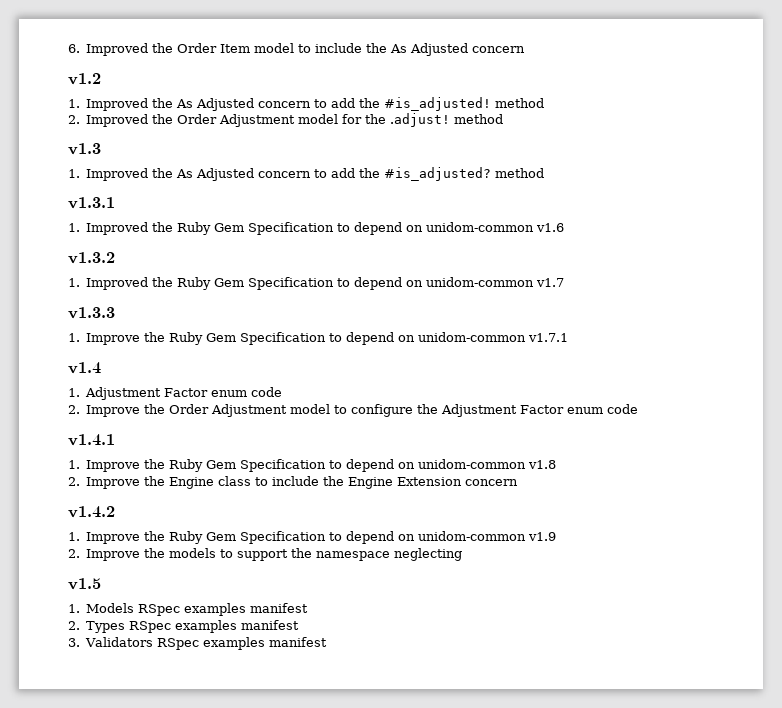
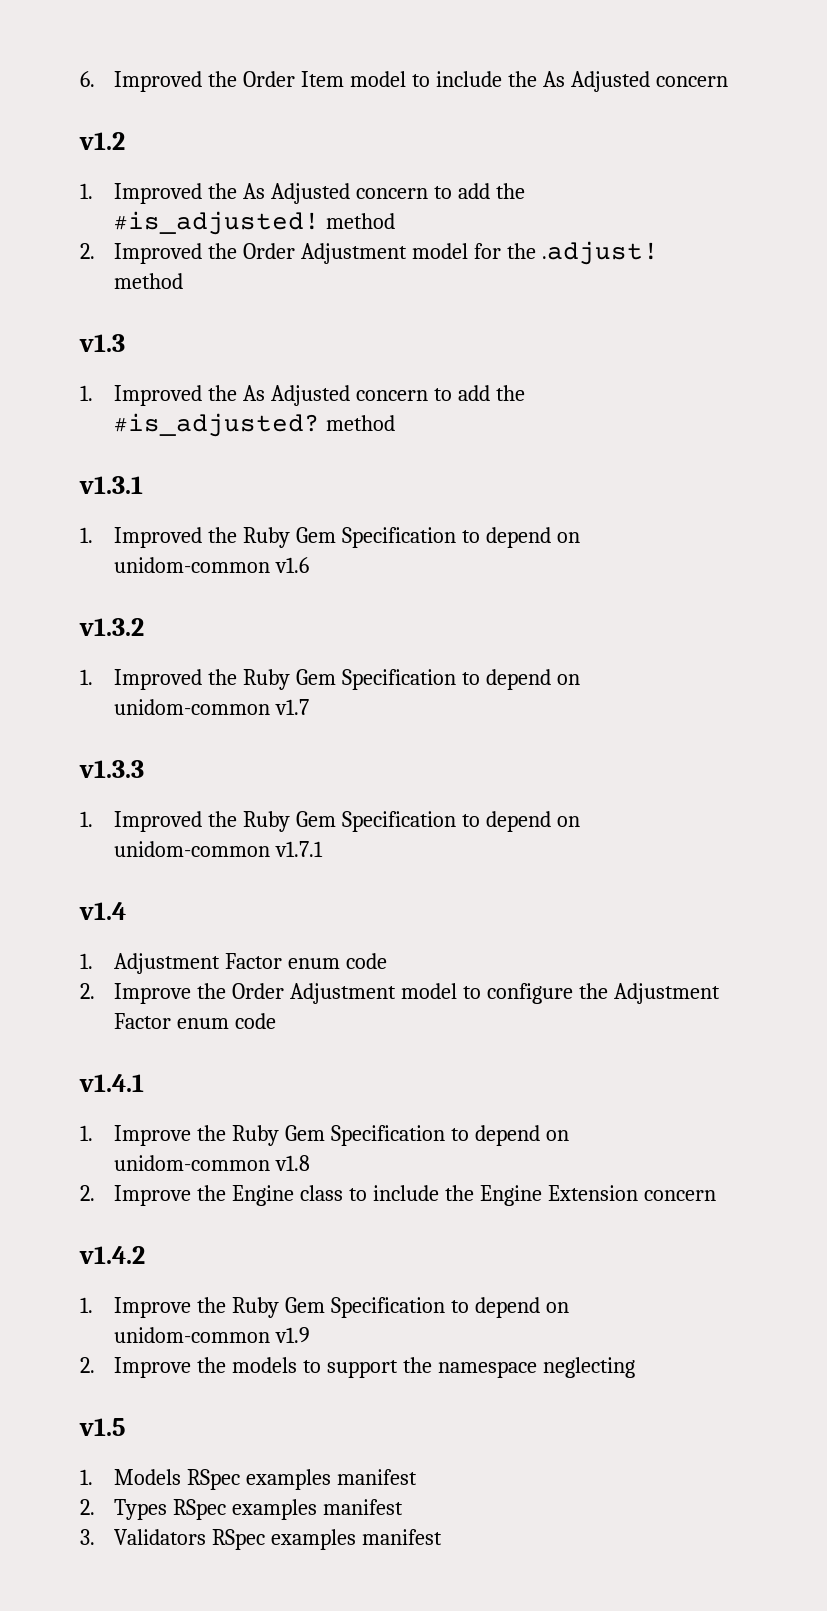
- 1. Improve the Ruby Gem Specification to depend on unidom-common v1.7.1
+ 1. Improved the Ruby Gem Specification to depend on unidom-common v1.7.1

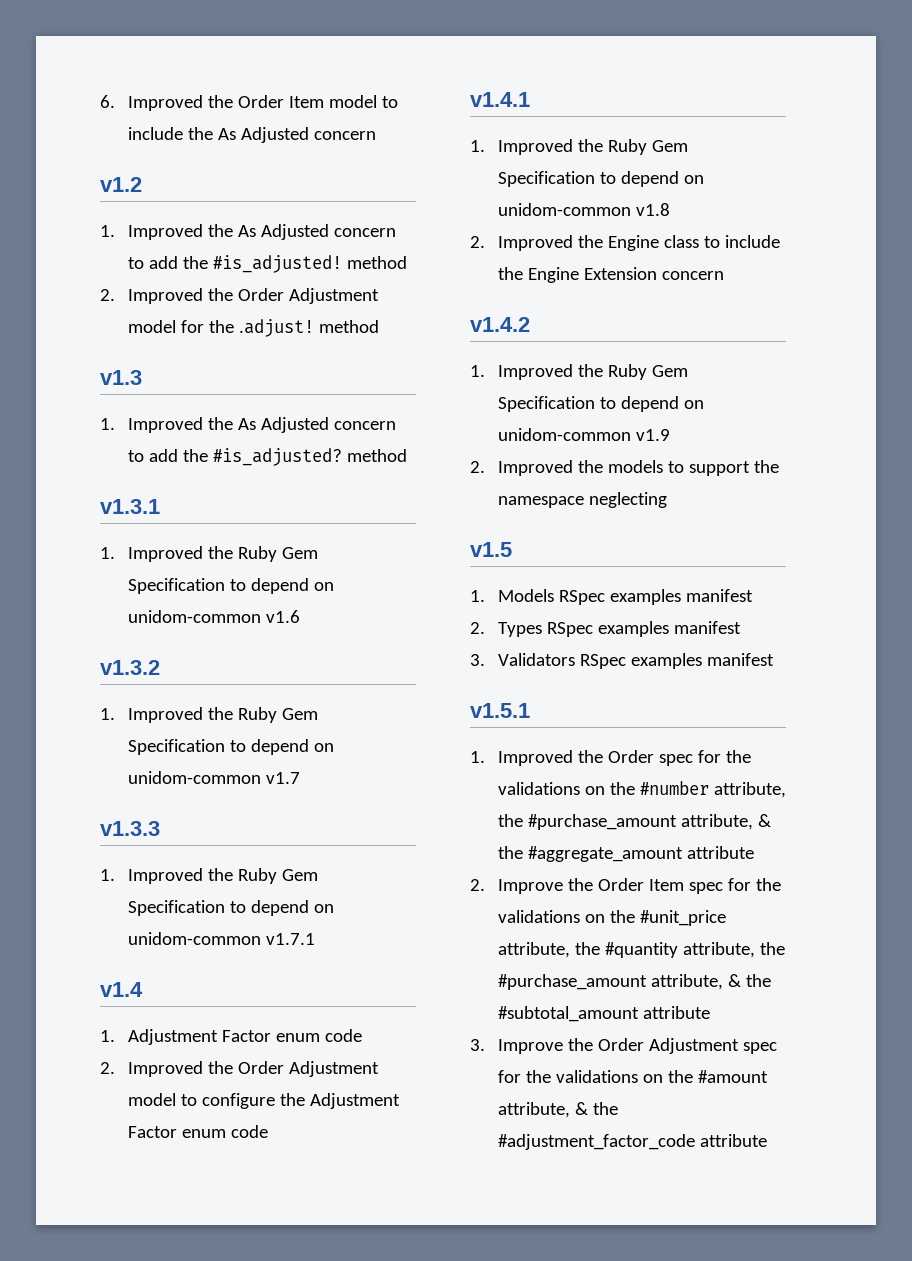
- 2. Improve the Order Adjustment model to configure the Adjustment Factor enum code
+ 2. Improved the Order Adjustment model to configure the Adjustment Factor enum code
- 1. Improve the Ruby Gem Specification to depend on unidom-common v1.8
+ 1. Improved the Ruby Gem Specification to depend on unidom-common v1.8
- 2. Improve the Engine class to include the Engine Extension concern
+ 2. Improved the Engine class to include the Engine Extension concern
- 1. Improve the Ruby Gem Specification to depend on unidom-common v1.9
+ 1. Improved the Ruby Gem Specification to depend on unidom-common v1.9
- 2. Improve the models to support the namespace neglecting
+ 2. Improved the models to support the namespace neglecting
+ v1.5.1
+ 1. Improved the Order spec for the validations on the #number attribute, the #purchase_amount attribute, & the #aggregate_amount attribute
+ 2. Improve the Order Item spec for the validations on the #unit_price attribute, the #quantity attribute, the #purchase_amount attribute, & the #subtotal_amount attribute
+ 3. Improve the Order Adjustment spec for the validations on the #amount attribute, & the #adjustment_factor_code attribute

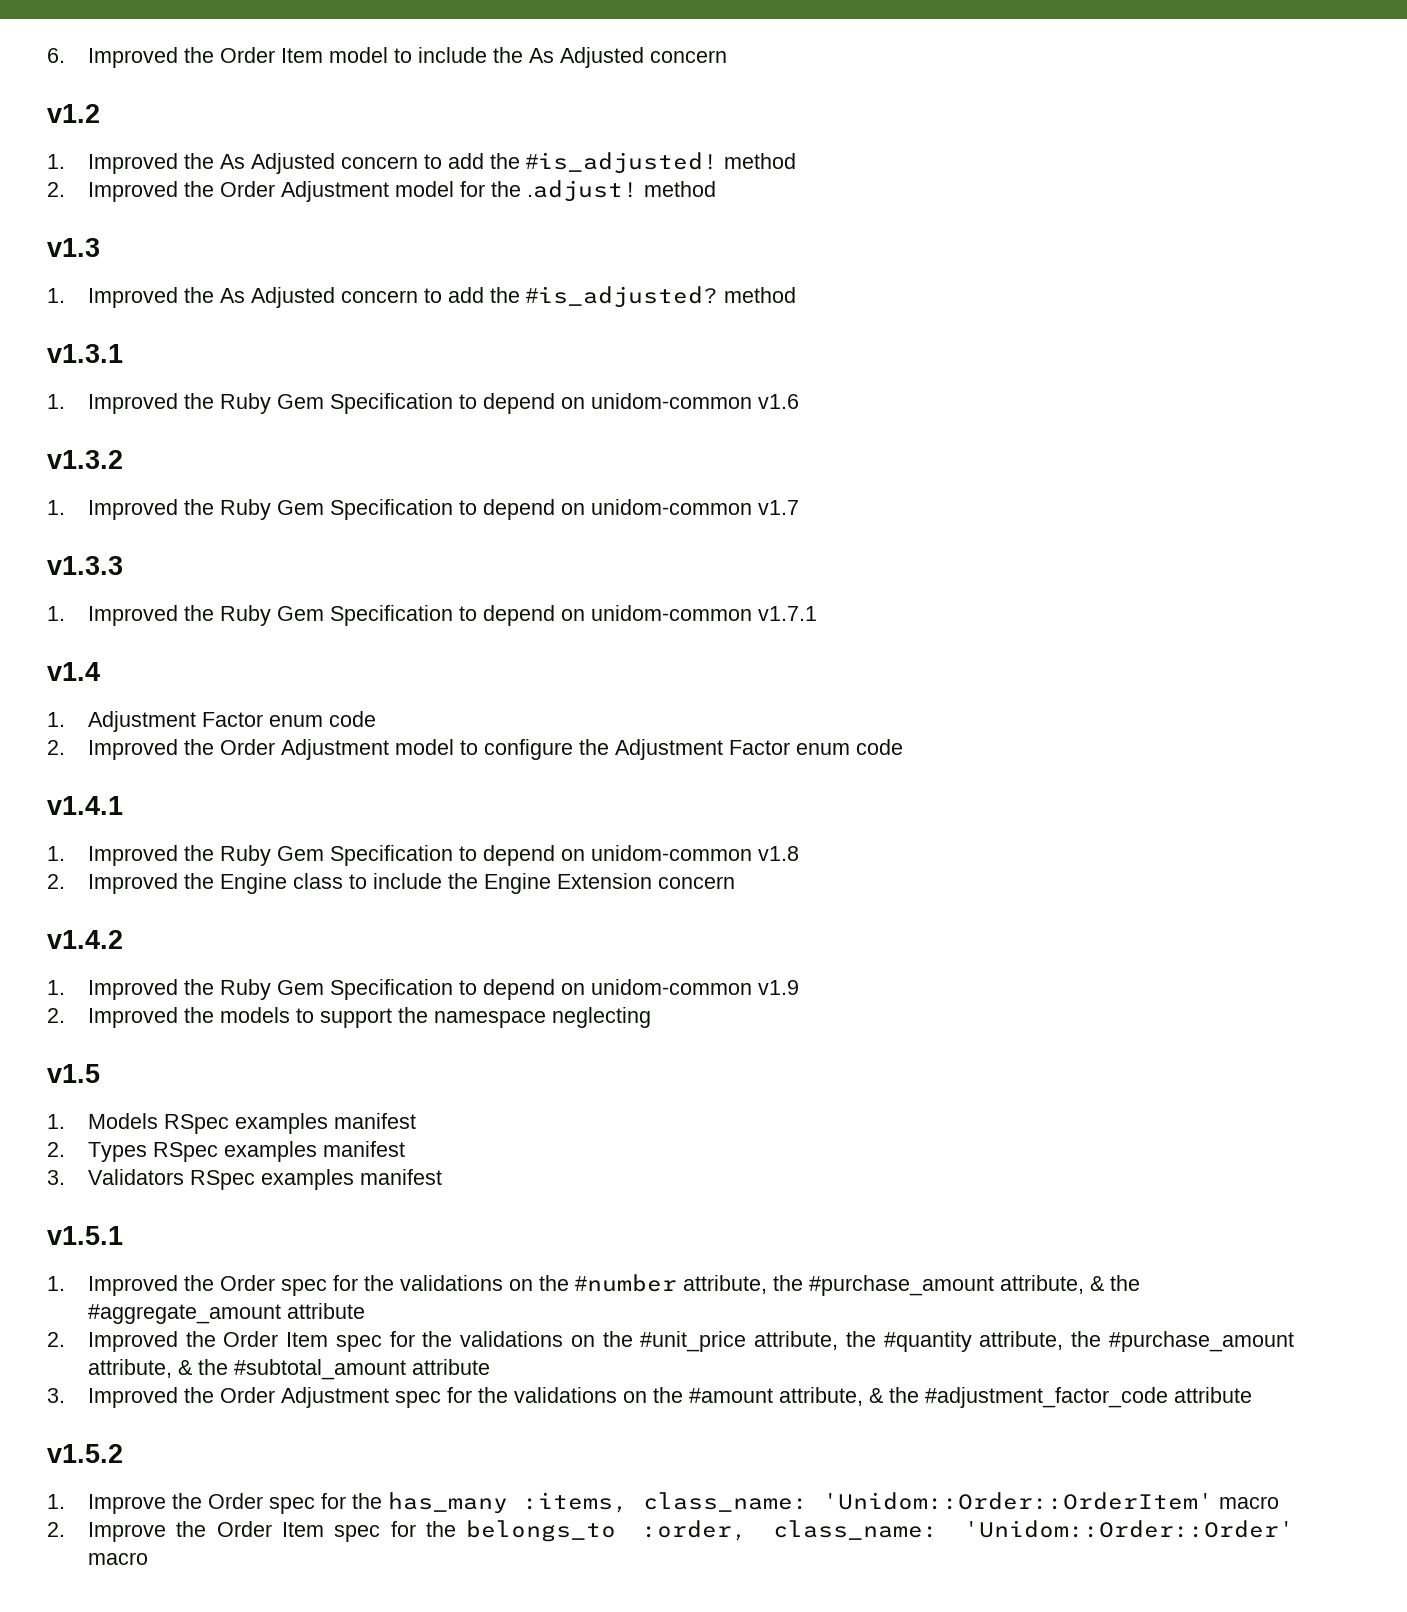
- 2. Improve the Order Item spec for the validations on the #unit_price attribute, the #quantity attribute, the #purchase_amount attribute, & the #subtotal_amount attribute
+ 2. Improved the Order Item spec for the validations on the #unit_price attribute, the #quantity attribute, the #purchase_amount attribute, & the #subtotal_amount attribute
- 3. Improve the Order Adjustment spec for the validations on the #amount attribute, & the #adjustment_factor_code attribute
+ 3. Improved the Order Adjustment spec for the validations on the #amount attribute, & the #adjustment_factor_code attribute
+ v1.5.2
+ 1. Improve the Order spec for the has_many :items, class_name: 'Unidom::Order::OrderItem' macro
+ 2. Improve the Order Item spec for the belongs_to :order, class_name: 'Unidom::Order::Order' macro

